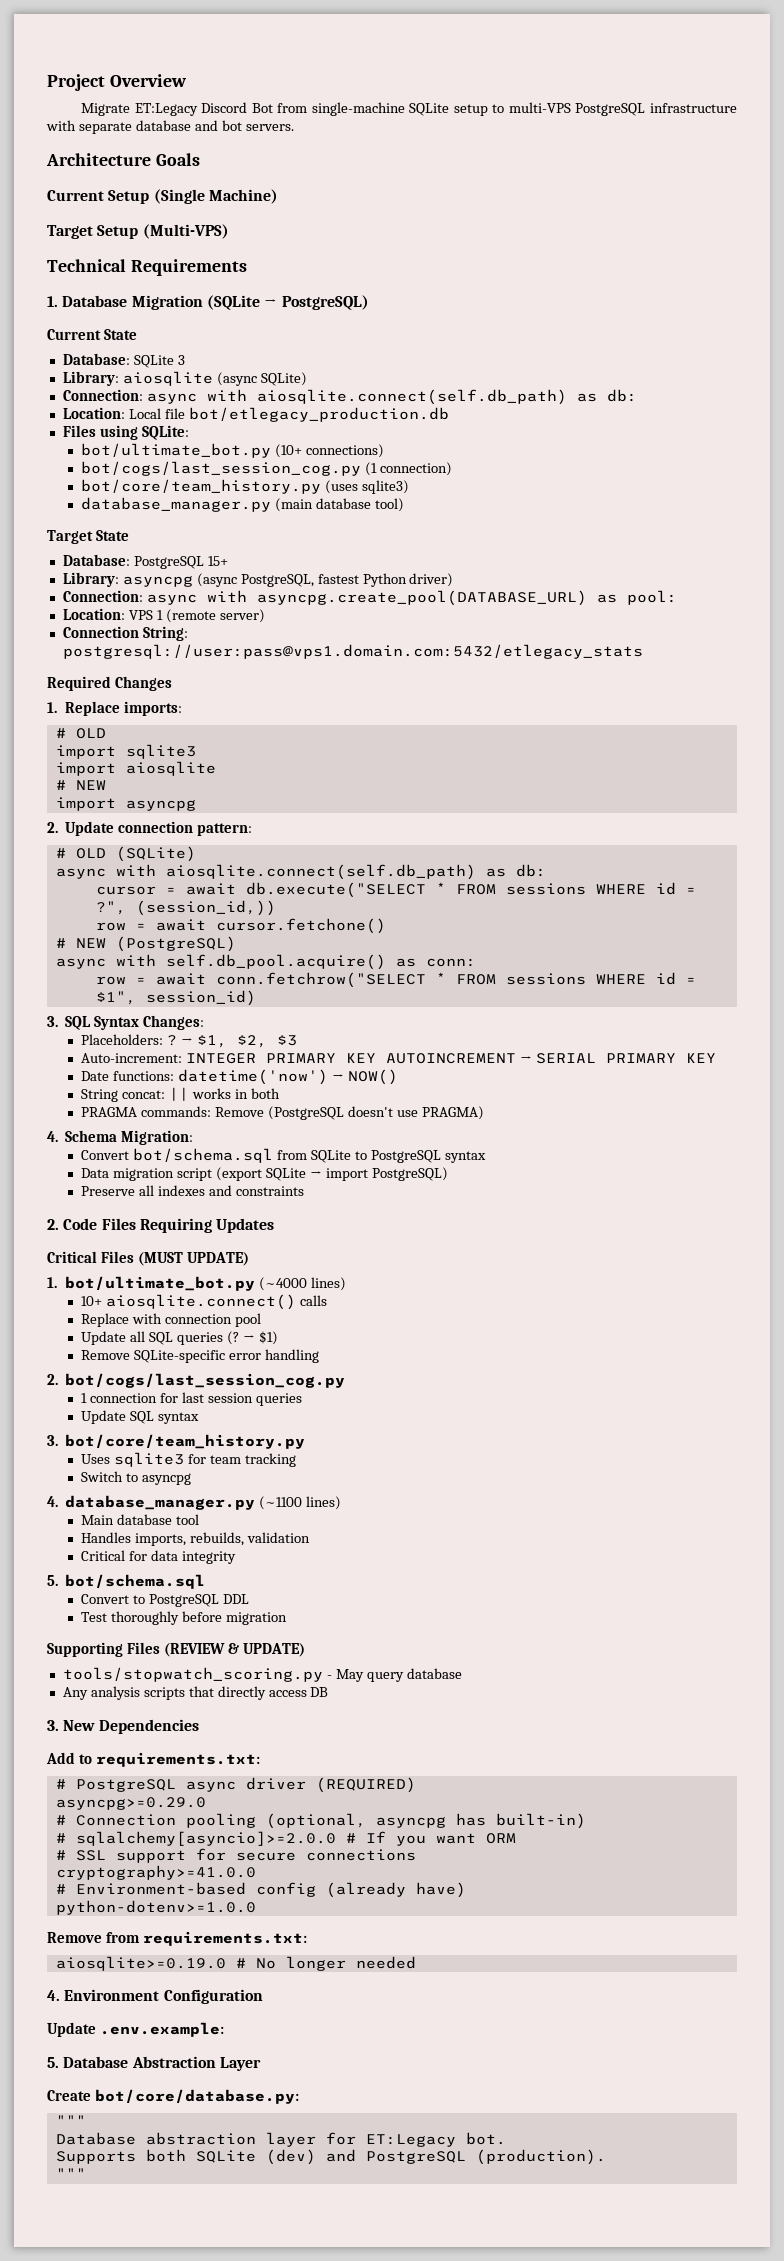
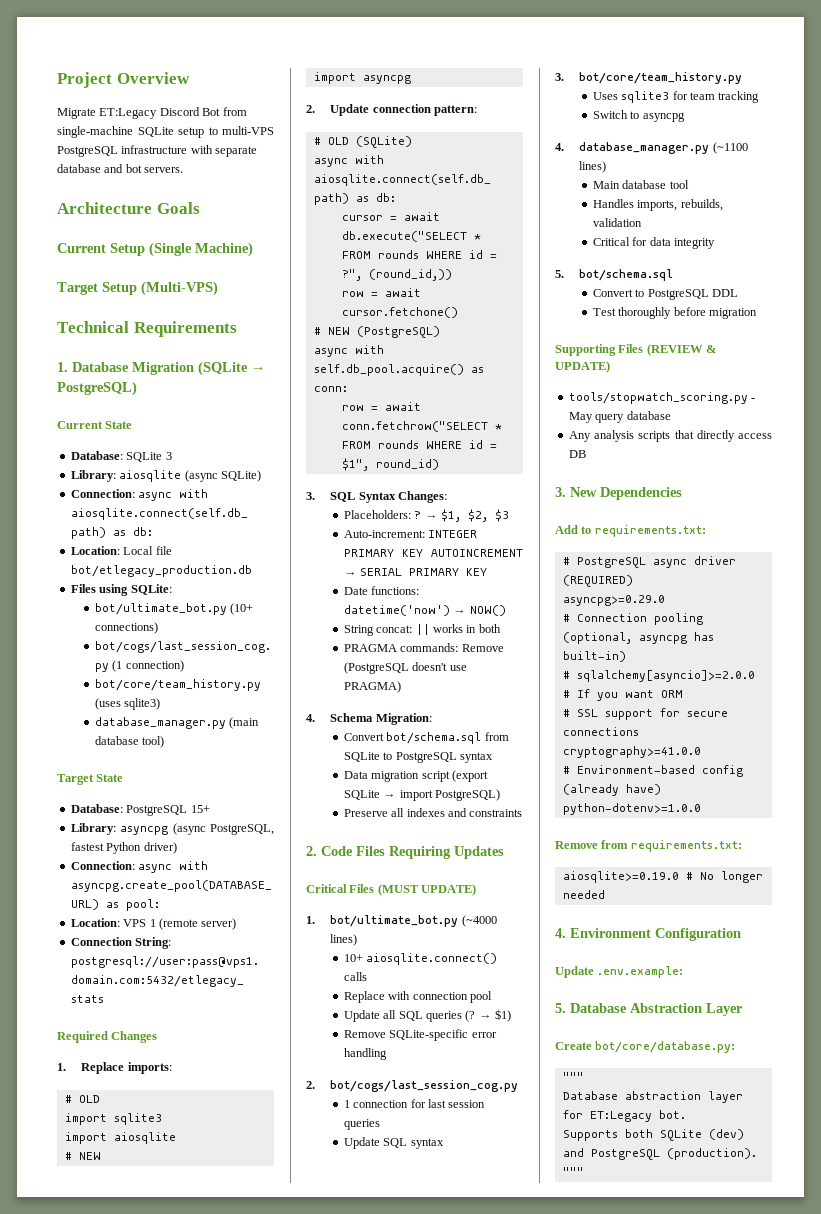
- cursor = await db.execute("SELECT * FROM sessions WHERE id = ?", (session_id,))
+ cursor = await db.execute("SELECT * FROM rounds WHERE id = ?", (round_id,))
- row = await conn.fetchrow("SELECT * FROM sessions WHERE id = $1", session_id)
+ row = await conn.fetchrow("SELECT * FROM rounds WHERE id = $1", round_id)

